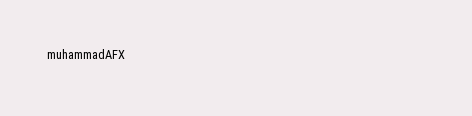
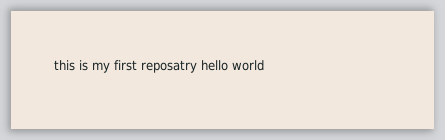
- muhammadAFX
+ this is my first reposatry hello world

